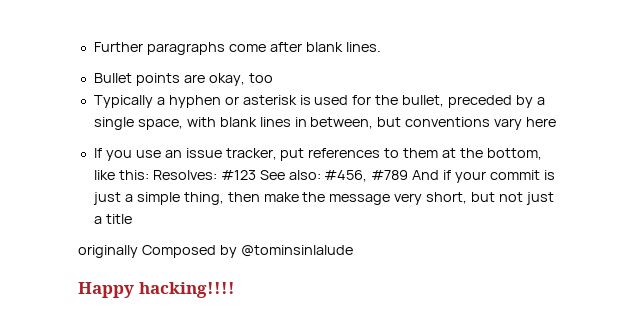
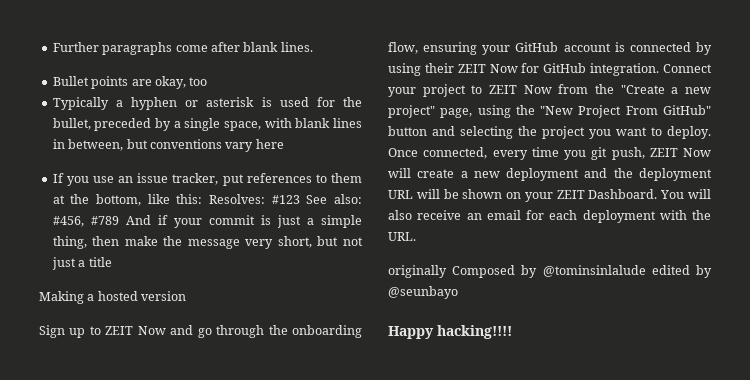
+ Making a hosted version
+ Sign up to ZEIT Now and go through the onboarding flow, ensuring your GitHub account is connected by using their ZEIT Now for GitHub integration. Connect your project to ZEIT Now from the "Create a new project" page, using the "New Project From GitHub" button and selecting the project you want to deploy. Once connected, every time you git push, ZEIT Now will create a new deployment and the deployment URL will be shown on your ZEIT Dashboard. You will also receive an email for each deployment with the URL.
- originally Composed by @tominsinlalude
+ originally Composed by @tominsinlalude edited by @seunbayo

